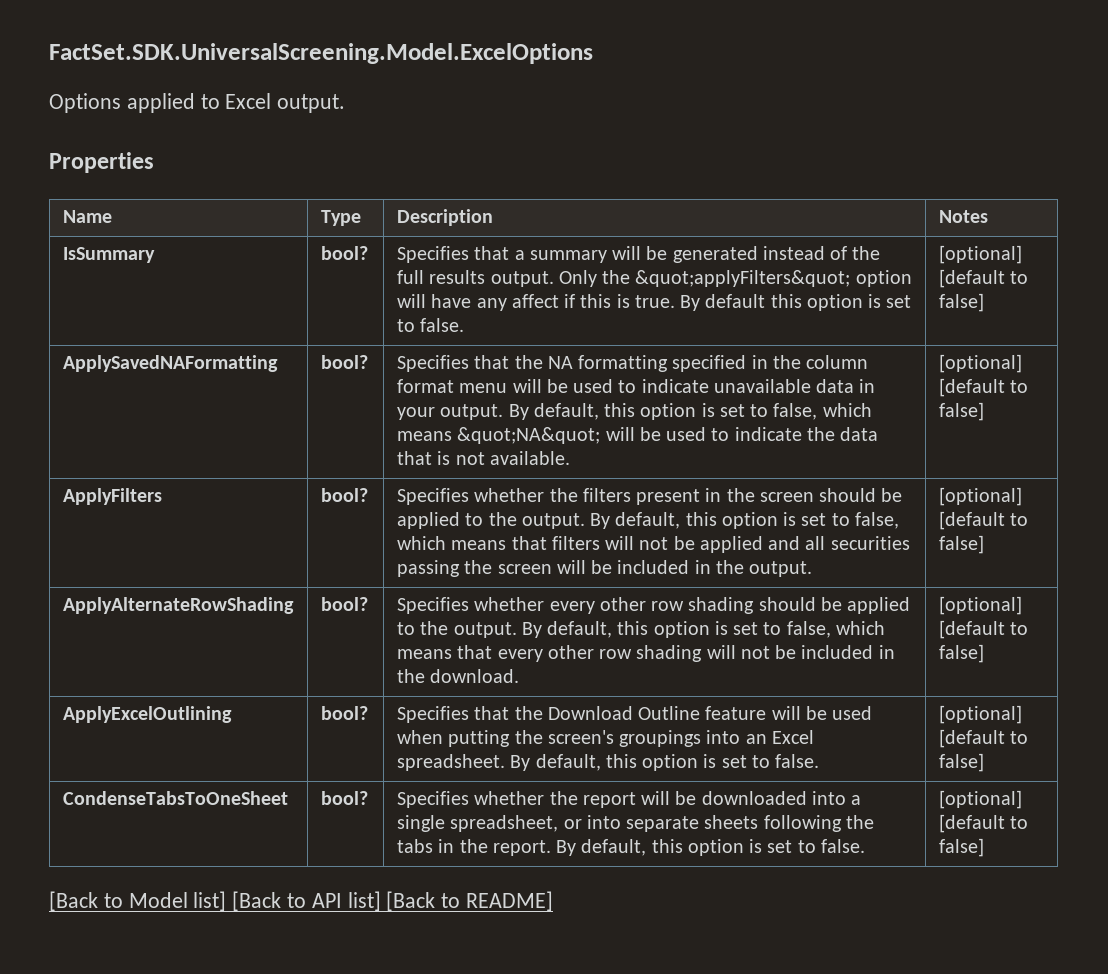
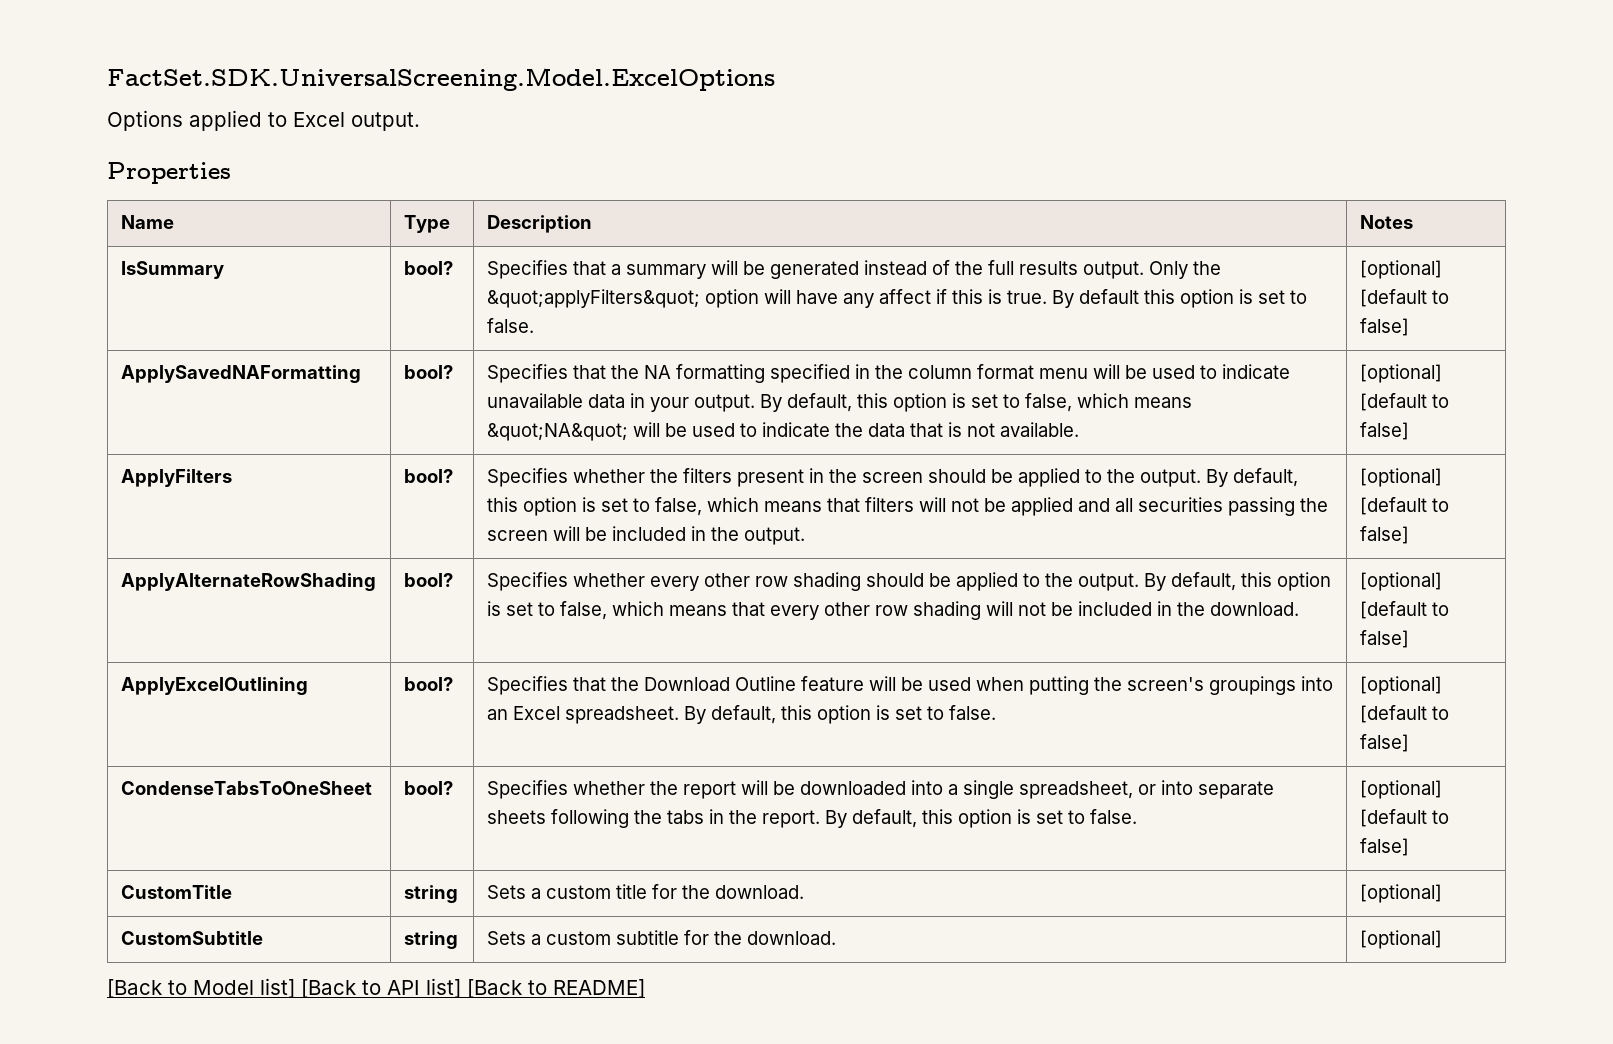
+ CustomTitle | string | Sets a custom title for the download. | [optional]
+ CustomSubtitle | string | Sets a custom subtitle for the download. | [optional]

